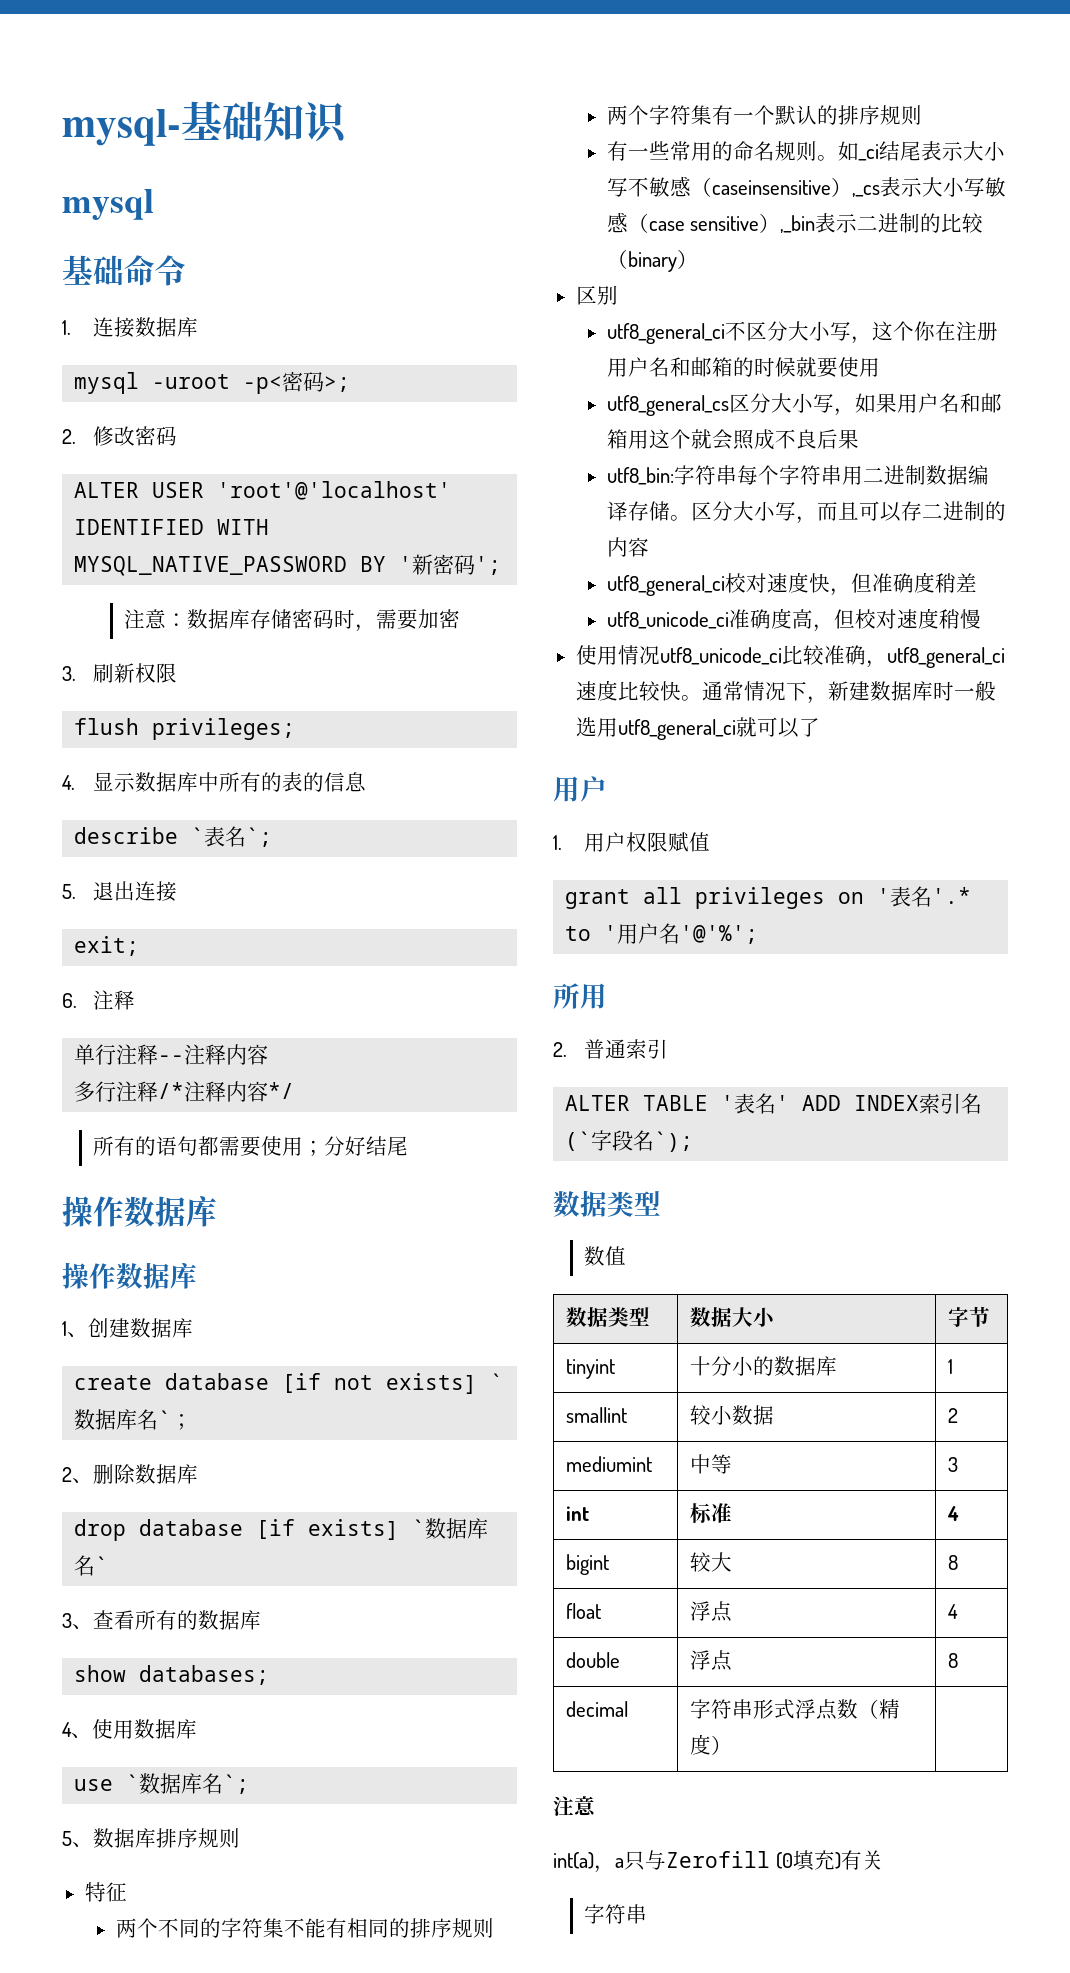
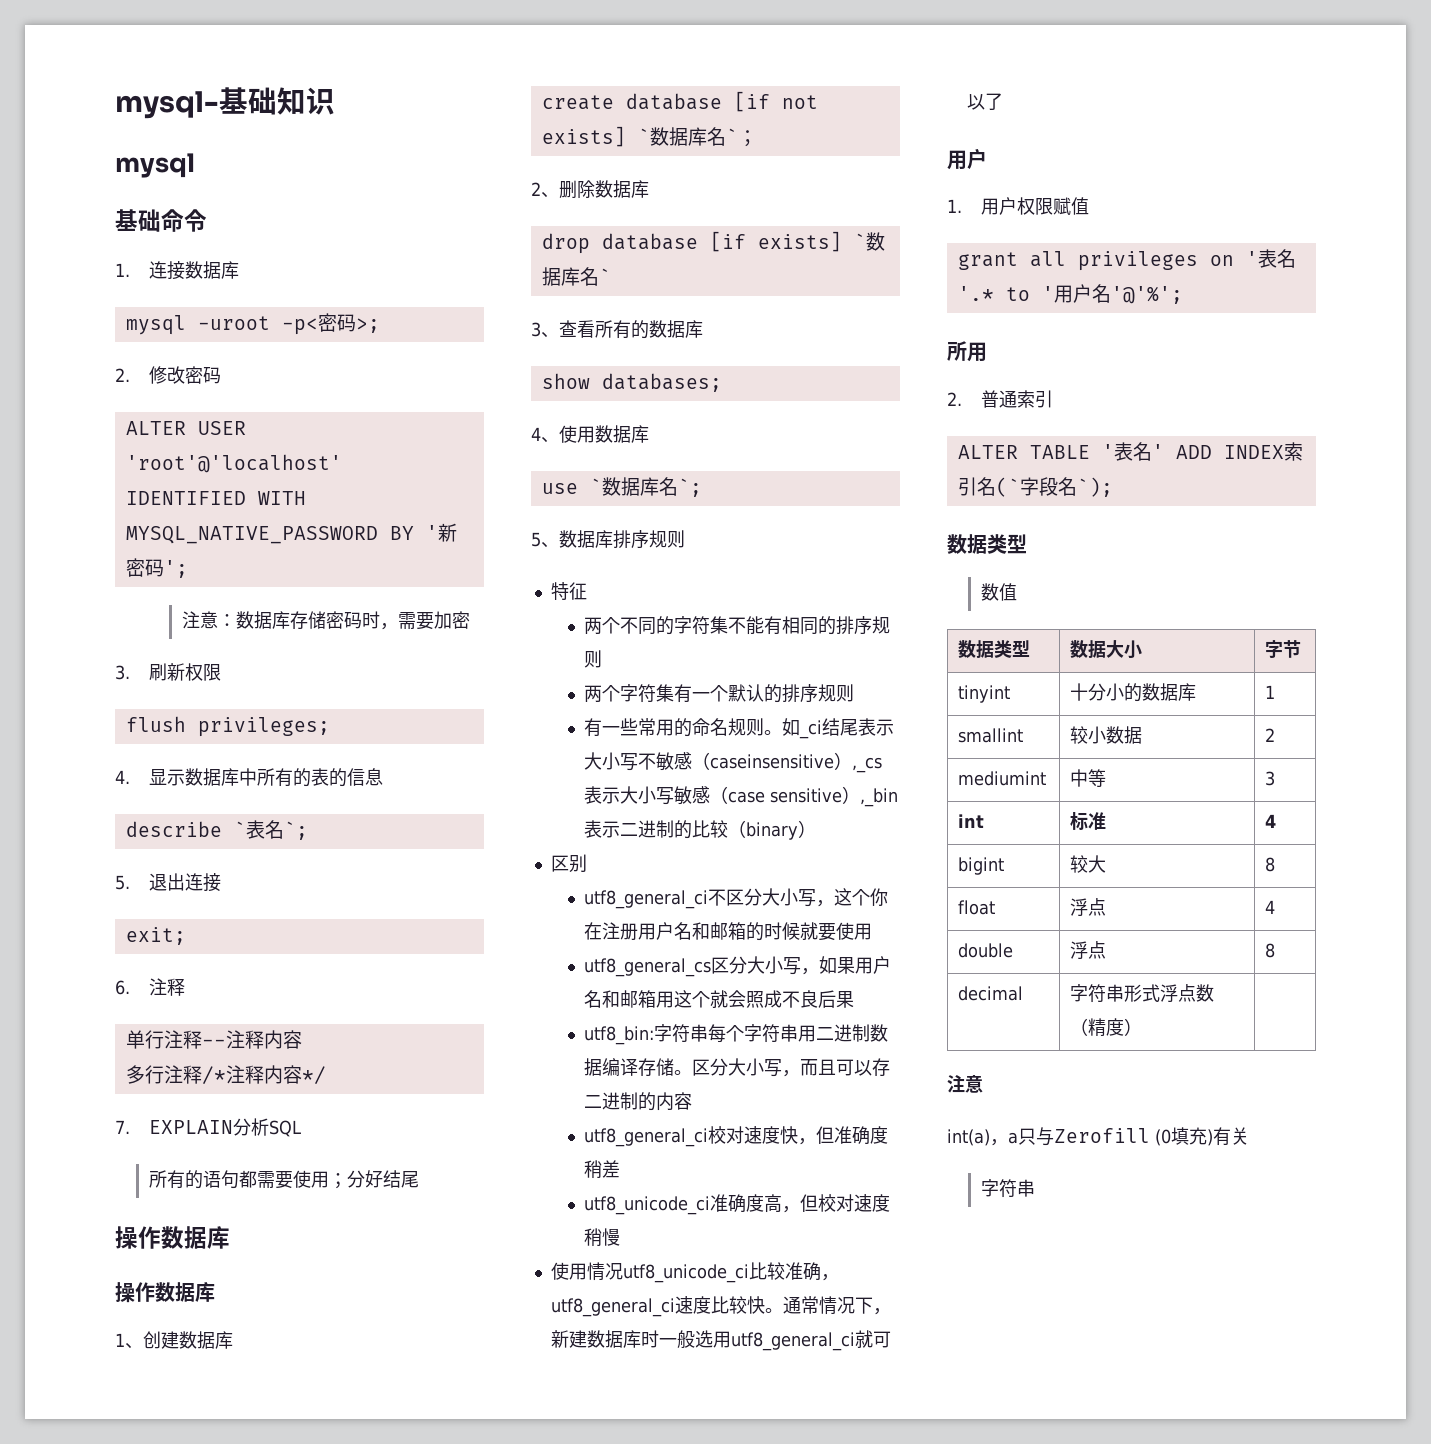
+ 7. EXPLAIN分析SQL

